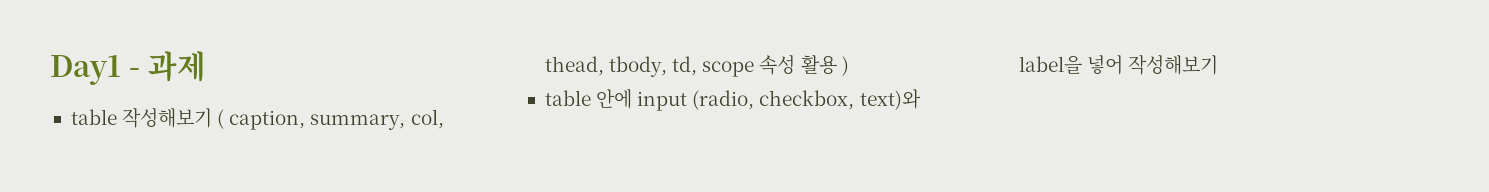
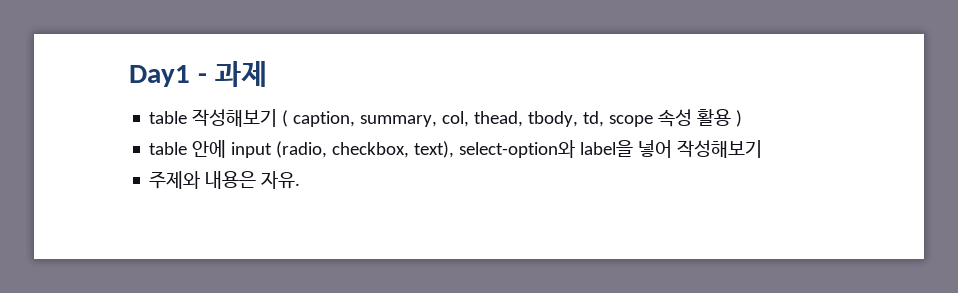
- table 안에 input (radio, checkbox, text)와 label을 넣어 작성해보기
+ table 안에 input (radio, checkbox, text), select-option와 label을 넣어 작성해보기
+ 주제와 내용은 자유.

